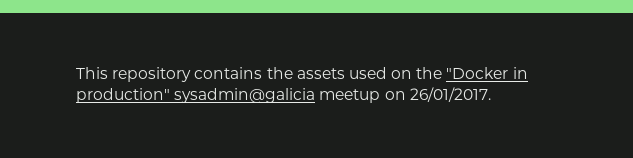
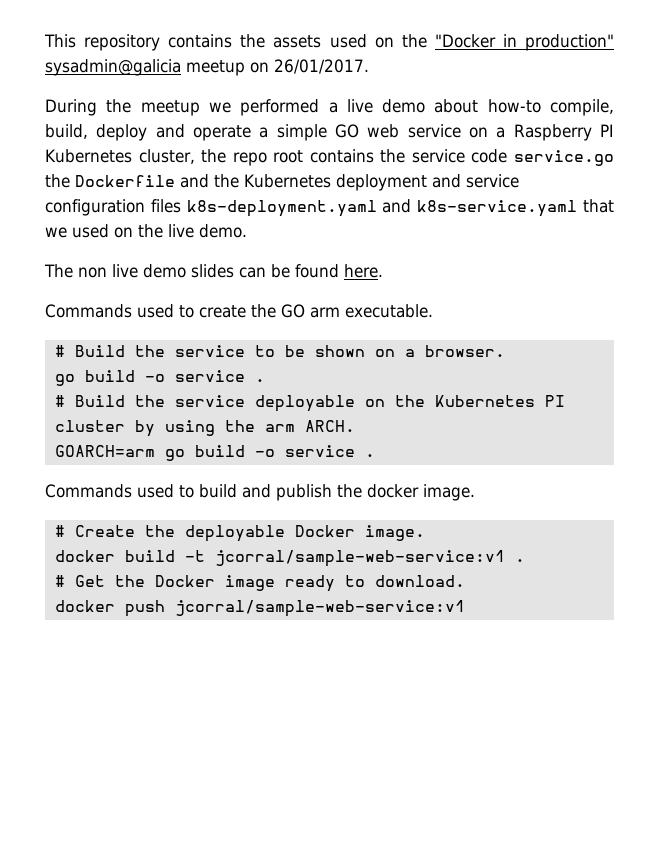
+ During the meetup we performed a live demo about how-to compile, build, deploy and operate a simple GO web service on a Raspberry PI Kubernetes cluster, the repo root contains the service code service.go the Dockerfile and the Kubernetes deployment and service configuration files k8s-deployment.yaml and k8s-service.yaml that we used on the live demo.
+ The non live demo slides can be found here.
+ Commands used to create the GO arm executable.
+ # Build the service to be shown on a browser.
+ go build -o service .
+ # Build the service deployable on the Kubernetes PI cluster by using the arm ARCH.
+ GOARCH=arm go build -o service .
+ Commands used to build and publish the docker image.
+ # Create the deployable Docker image.
+ docker build -t jcorral/sample-web-service:v1 .
+ # Get the Docker image ready to download.
+ docker push jcorral/sample-web-service:v1

